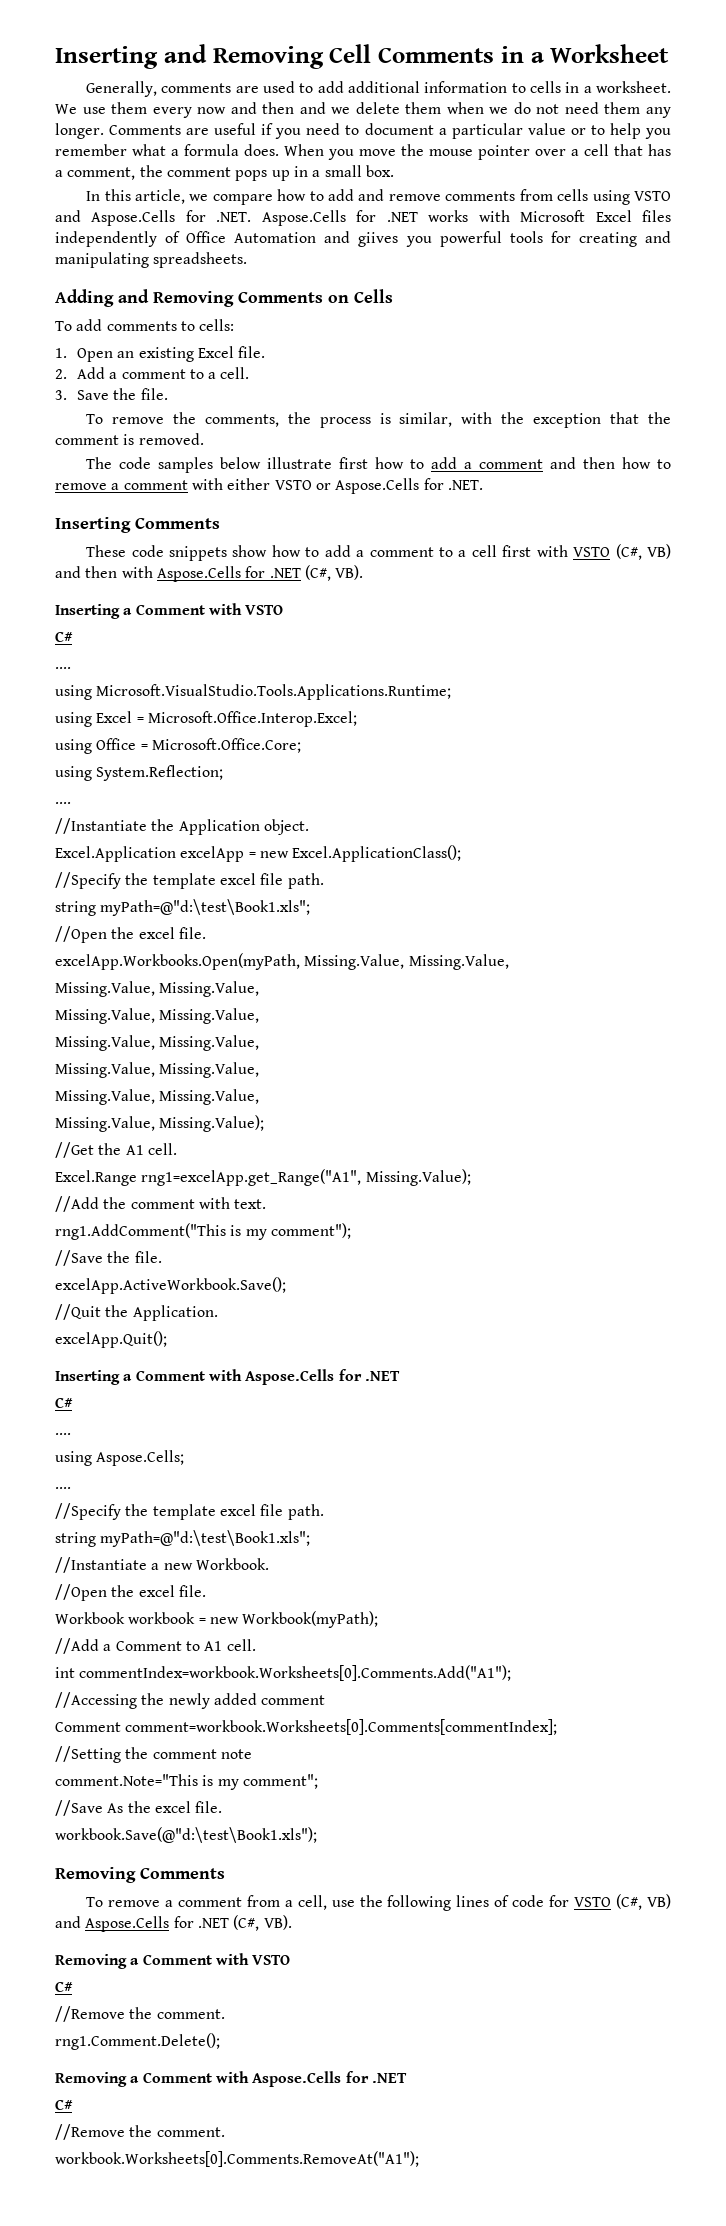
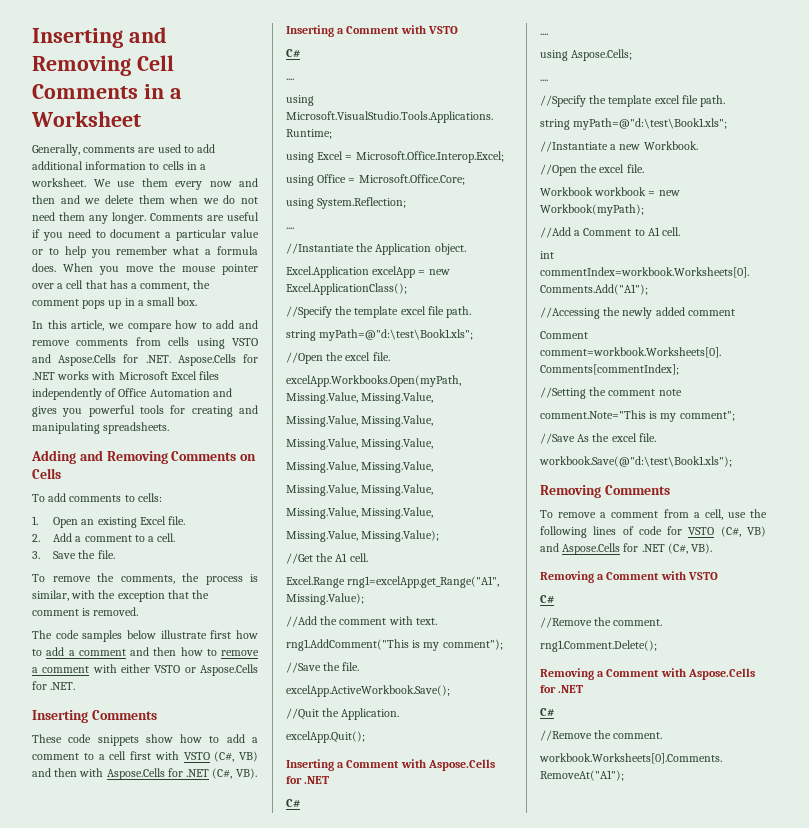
- In this article, we compare how to add and remove comments from cells using VSTO and Aspose.Cells for .NET. Aspose.Cells for .NET works with Microsoft Excel files independently of Office Automation and giives you powerful tools for creating and manipulating spreadsheets.
+ In this article, we compare how to add and remove comments from cells using VSTO and Aspose.Cells for .NET. Aspose.Cells for .NET works with Microsoft Excel files independently of Office Automation and gives you powerful tools for creating and manipulating spreadsheets.

